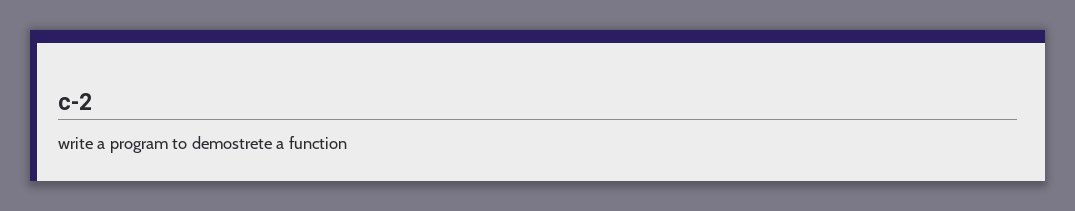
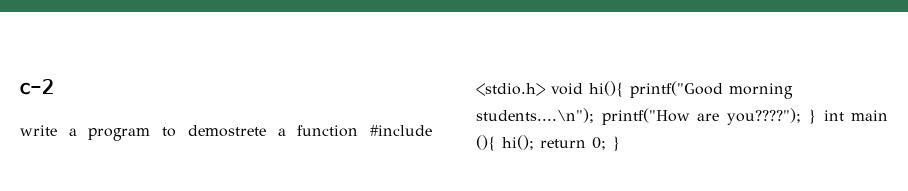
- write a program to demostrete a function
+ write a program to demostrete a function #include <stdio.h> void hi(){ printf("Good morning students....\n"); printf("How are you????"); } int main (){ hi(); return 0; }

